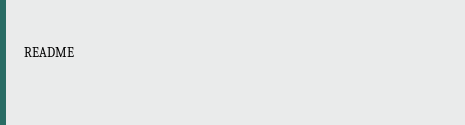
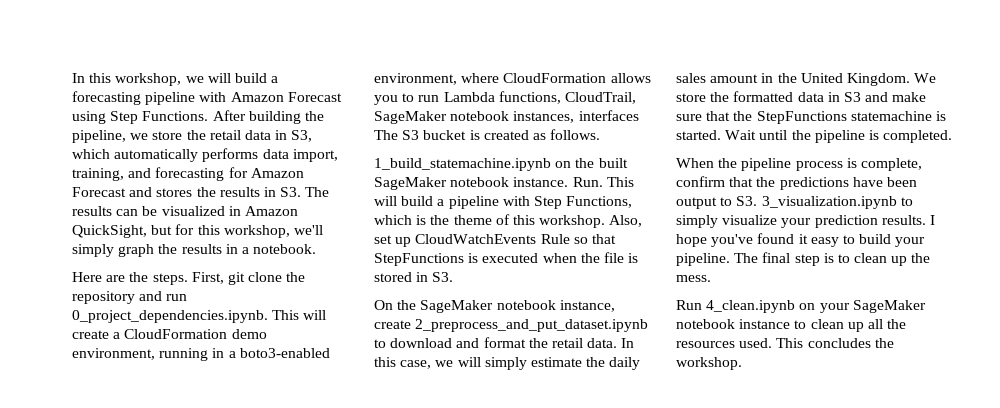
- README
+ In this workshop, we will build a forecasting pipeline with Amazon Forecast using Step Functions. After building the pipeline, we store the retail data in S3, which automatically performs data import, training, and forecasting for Amazon Forecast and stores the results in S3. The results can be visualized in Amazon QuickSight, but for this workshop, we'll simply graph the results in a notebook.
+ Here are the steps. First, git clone the repository and run 0_project_dependencies.ipynb. This will create a CloudFormation demo environment, running in a boto3-enabled environment, where CloudFormation allows you to run Lambda functions, CloudTrail, SageMaker notebook instances, interfaces The S3 bucket is created as follows.
+ 1_build_statemachine.ipynb on the built SageMaker notebook instance. Run. This will build a pipeline with Step Functions, which is the theme of this workshop. Also, set up CloudWatchEvents Rule so that StepFunctions is executed when the file is stored in S3.
+ On the SageMaker notebook instance, create 2_preprocess_and_put_dataset.ipynb to download and format the retail data. In this case, we will simply estimate the daily sales amount in the United Kingdom. We store the formatted data in S3 and make sure that the StepFunctions statemachine is started. Wait until the pipeline is completed.
+ When the pipeline process is complete, confirm that the predictions have been output to S3. 3_visualization.ipynb to simply visualize your prediction results. I hope you've found it easy to build your pipeline. The final step is to clean up the mess.
+ Run 4_clean.ipynb on your SageMaker notebook instance to clean up all the resources used. This concludes the workshop.

